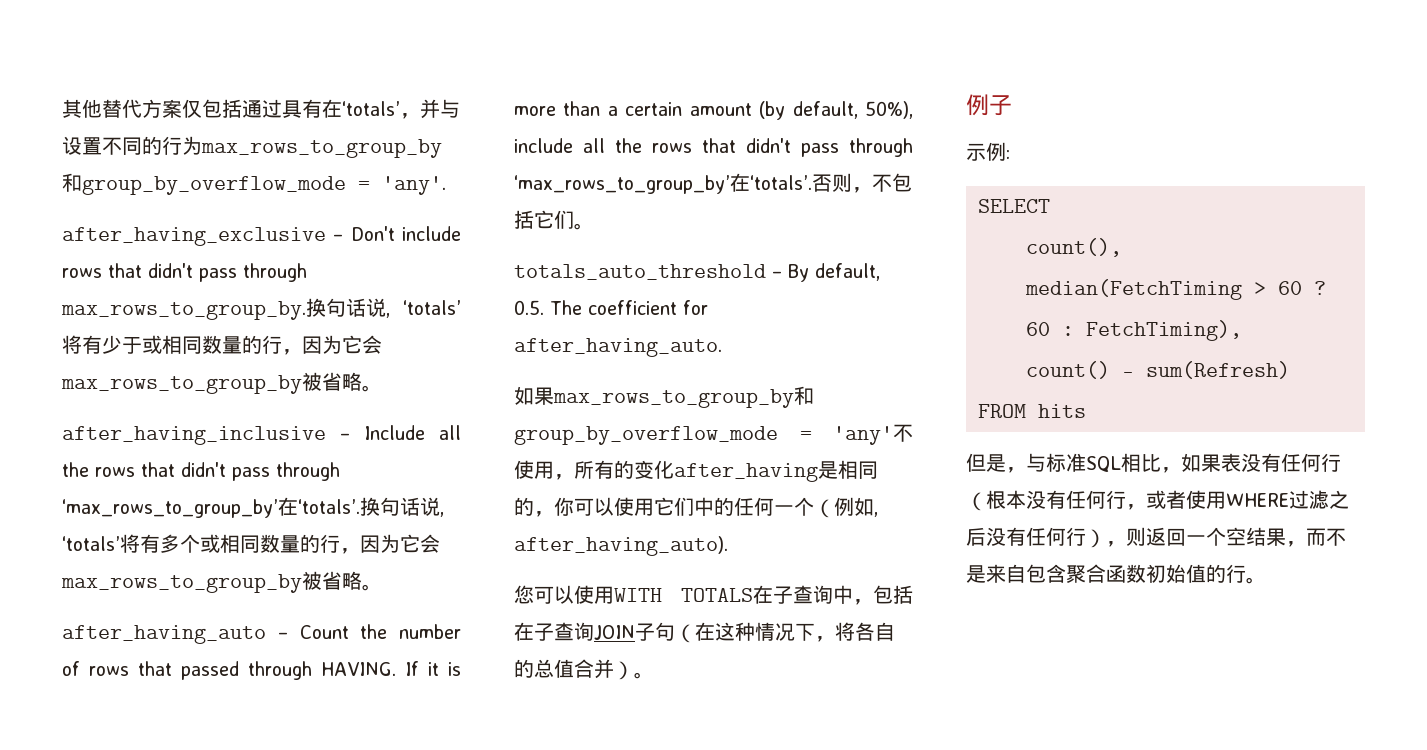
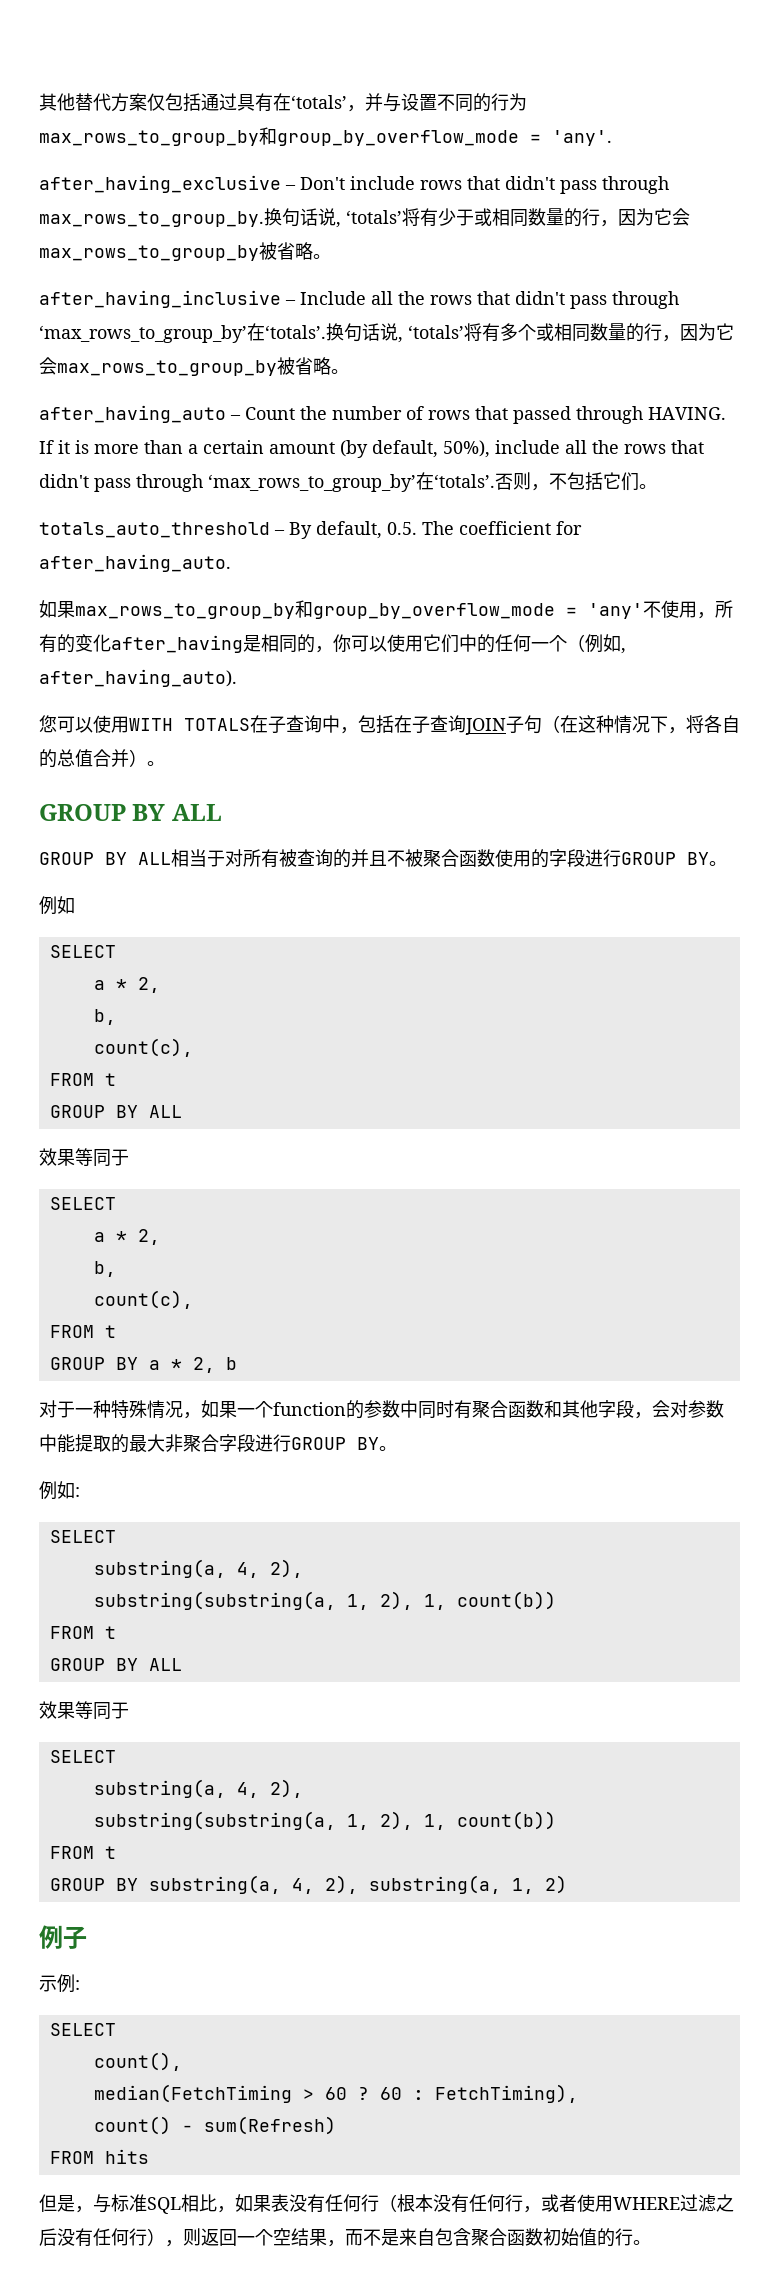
  您可以使用WITH TOTALS在子查询中，包括在子查询JOIN子句（在这种情况下，将各自的总值合并）。
+ GROUP BY ALL
+ GROUP BY ALL相当于对所有被查询的并且不被聚合函数使用的字段进行GROUP BY。
+ 例如
+ SELECT
+ a * 2,
+ b,
+ count(c),
+ FROM t
+ GROUP BY ALL
+ 效果等同于
+ SELECT
+ a * 2,
+ b,
+ count(c),
+ FROM t
+ GROUP BY a * 2, b
+ 对于一种特殊情况，如果一个function的参数中同时有聚合函数和其他字段，会对参数中能提取的最大非聚合字段进行GROUP BY。
+ 例如:
+ SELECT
+ substring(a, 4, 2),
+ substring(substring(a, 1, 2), 1, count(b))
+ FROM t
+ GROUP BY ALL
+ 效果等同于
+ SELECT
+ substring(a, 4, 2),
+ substring(substring(a, 1, 2), 1, count(b))
+ FROM t
+ GROUP BY substring(a, 4, 2), substring(a, 1, 2)

